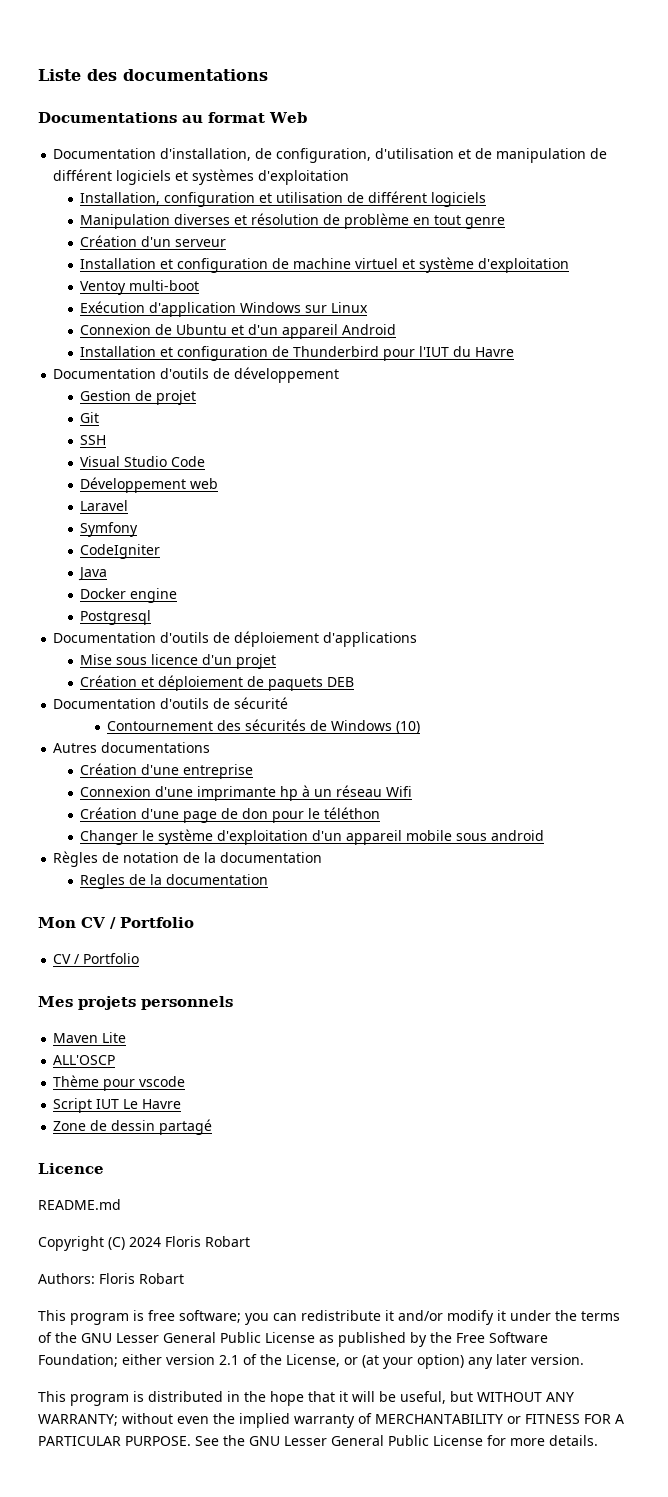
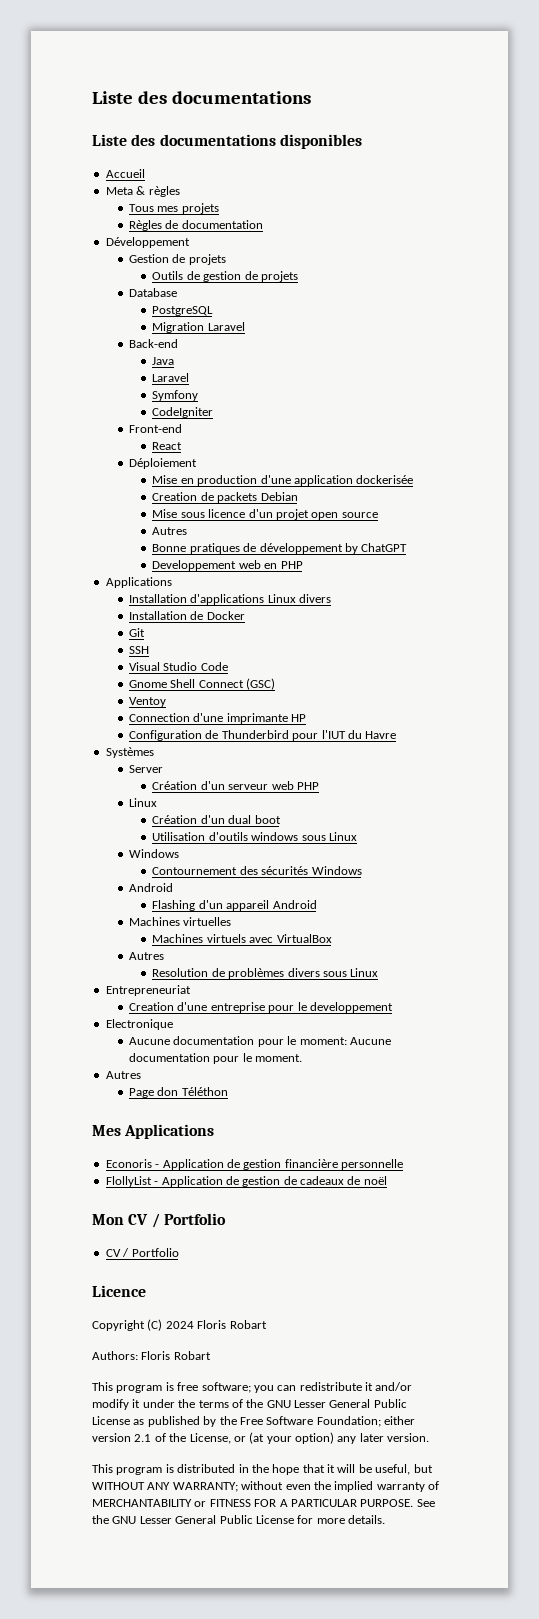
- Documentations au format Web
- Documentation d'installation, de configuration, d'utilisation et de manipulation de différent logiciels et systèmes d'exploitation
- Installation, configuration et utilisation de différent logiciels
- Manipulation diverses et résolution de problème en tout genre
- Création d'un serveur
- Installation et configuration de machine virtuel et système d'exploitation
- Ventoy multi-boot
- Exécution d'application Windows sur Linux
- Connexion de Ubuntu et d'un appareil Android
- Installation et configuration de Thunderbird pour l'IUT du Havre
- Documentation d'outils de développement
- Gestion de projet
+ Liste des documentations disponibles
+ Accueil
+ Meta & règles
+ Tous mes projets
+ Règles de documentation
+ Développement
+ Gestion de projets
+ Outils de gestion de projets
+ Database
+ PostgreSQL
+ Migration Laravel
+ Back-end
+ Java
+ Laravel
+ Symfony
+ CodeIgniter
+ Front-end
+ React
+ Déploiement
+ Mise en production d'une application dockerisée
+ Creation de packets Debian
+ Mise sous licence d'un projet open source
+ Autres
+ Bonne pratiques de développement by ChatGPT
+ Developpement web en PHP
+ Applications
+ Installation d'applications Linux divers
+ Installation de Docker
- Développement web
- Laravel
- Symfony
- CodeIgniter
- Java
- Docker engine
- Postgresql
- Documentation d'outils de déploiement d'applications
- Mise sous licence d'un projet
- Création et déploiement de paquets DEB
- Documentation d'outils de sécurité
+ Gnome Shell Connect (GSC)
+ Ventoy
+ Connection d'une imprimante HP
+ Configuration de Thunderbird pour l'IUT du Havre
+ Systèmes
+ Server
+ Création d'un serveur web PHP
+ Linux
+ Création d'un dual boot
+ Utilisation d'outils windows sous Linux
+ Windows
- Contournement des sécurités de Windows (10)
- Autres documentations
- Création d'une entreprise
- Connexion d'une imprimante hp à un réseau Wifi
- Création d'une page de don pour le téléthon
- Changer le système d'exploitation d'un appareil mobile sous android
- Règles de notation de la documentation
- Regles de la documentation
+ Contournement des sécurités Windows
+ Android
+ Flashing d'un appareil Android
+ Machines virtuelles
+ Machines virtuels avec VirtualBox
+ Autres
+ Resolution de problèmes divers sous Linux
+ Entrepreneuriat
+ Creation d'une entreprise pour le developpement
+ Electronique
+ Aucune documentation pour le moment: Aucune documentation pour le moment.
+ Autres
+ Page don Téléthon
+ Mes Applications
+ Econoris - Application de gestion financière personnelle
+ FlollyList - Application de gestion de cadeaux de noël
- Mes projets personnels
- Maven Lite
- ALL'OSCP
- Thème pour vscode
- Script IUT Le Havre
- Zone de dessin partagé
- README.md

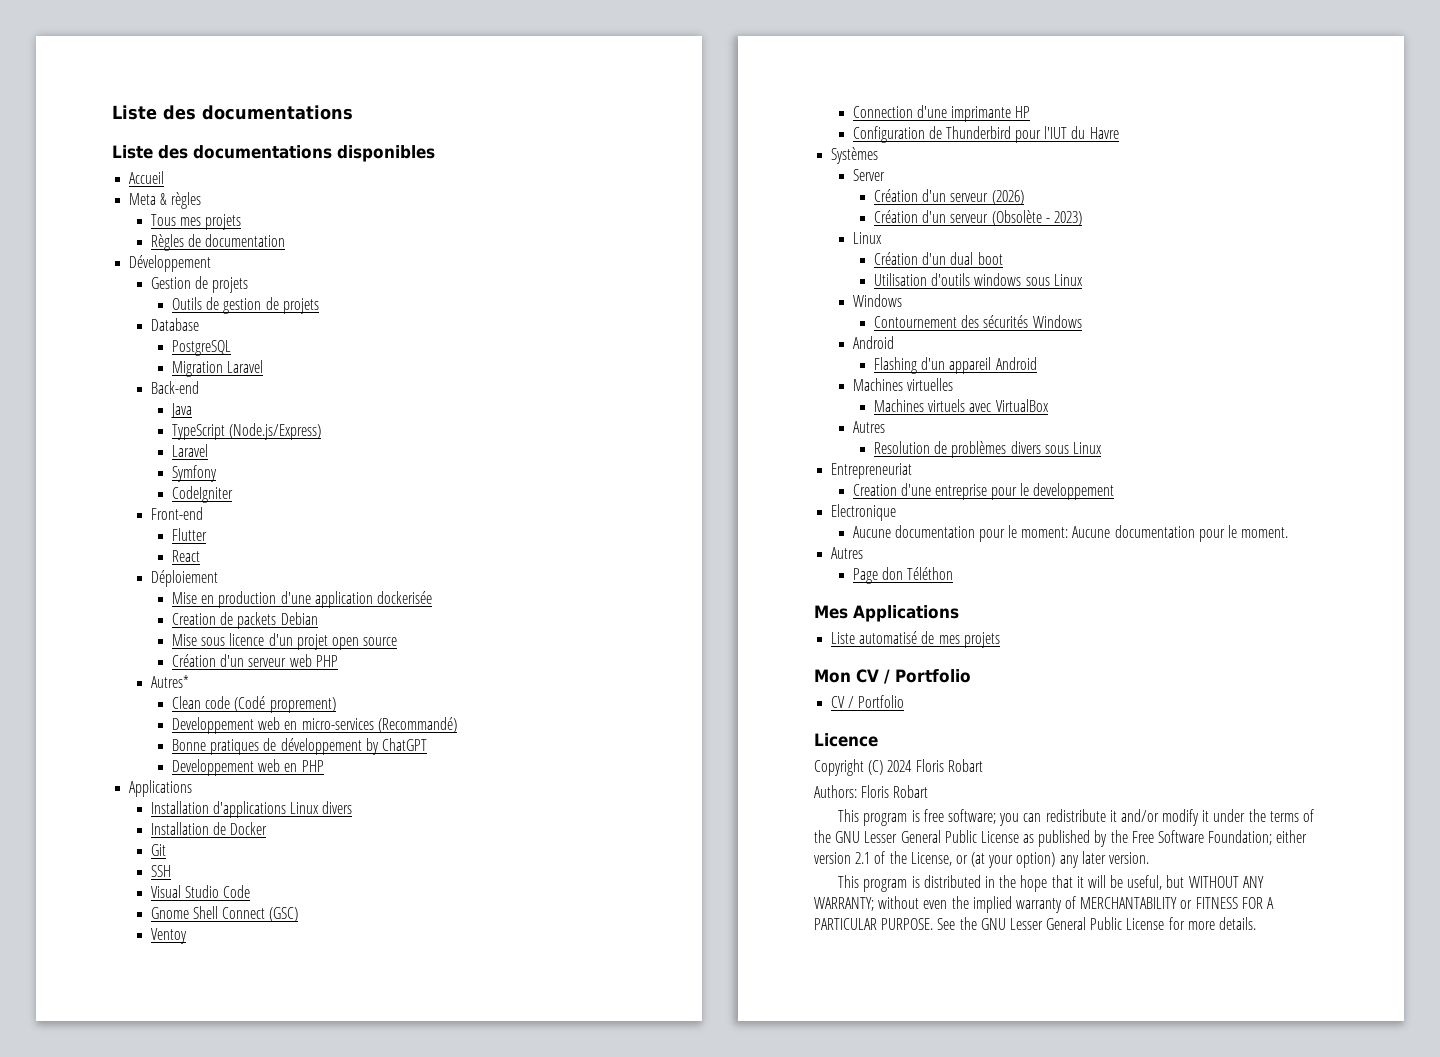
+ TypeScript (Node.js/Express)
+ Flutter
  Mise sous licence d'un projet open source
- Autres
+ Création d'un serveur web PHP
+ Autres*
+ Clean code (Codé proprement)
+ Developpement web en micro-services (Recommandé)
- Création d'un serveur web PHP
+ Création d'un serveur (2026)
+ Création d'un serveur (Obsolète - 2023)
- Econoris - Application de gestion financière personnelle
- FlollyList - Application de gestion de cadeaux de noël
+ Liste automatisé de mes projets

